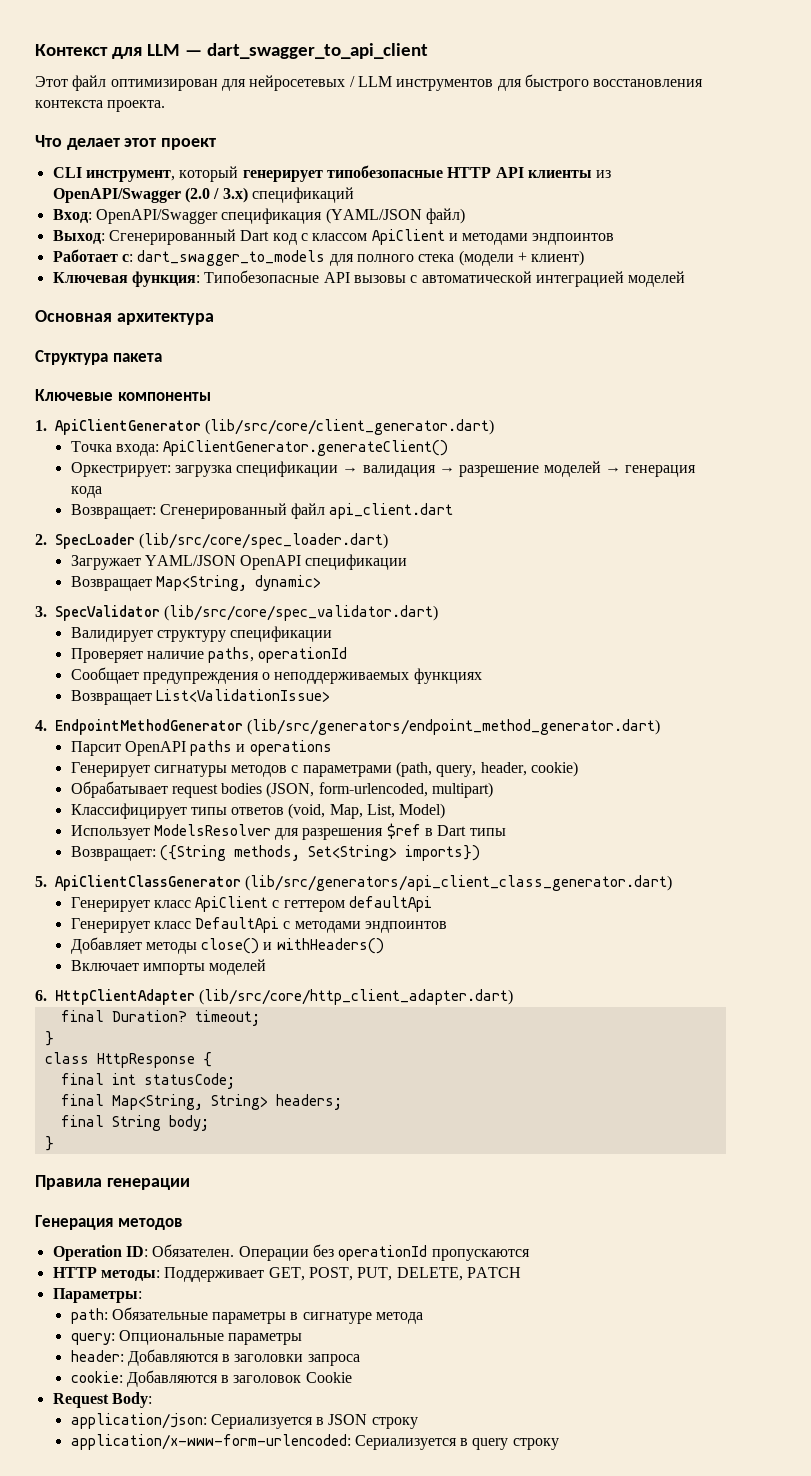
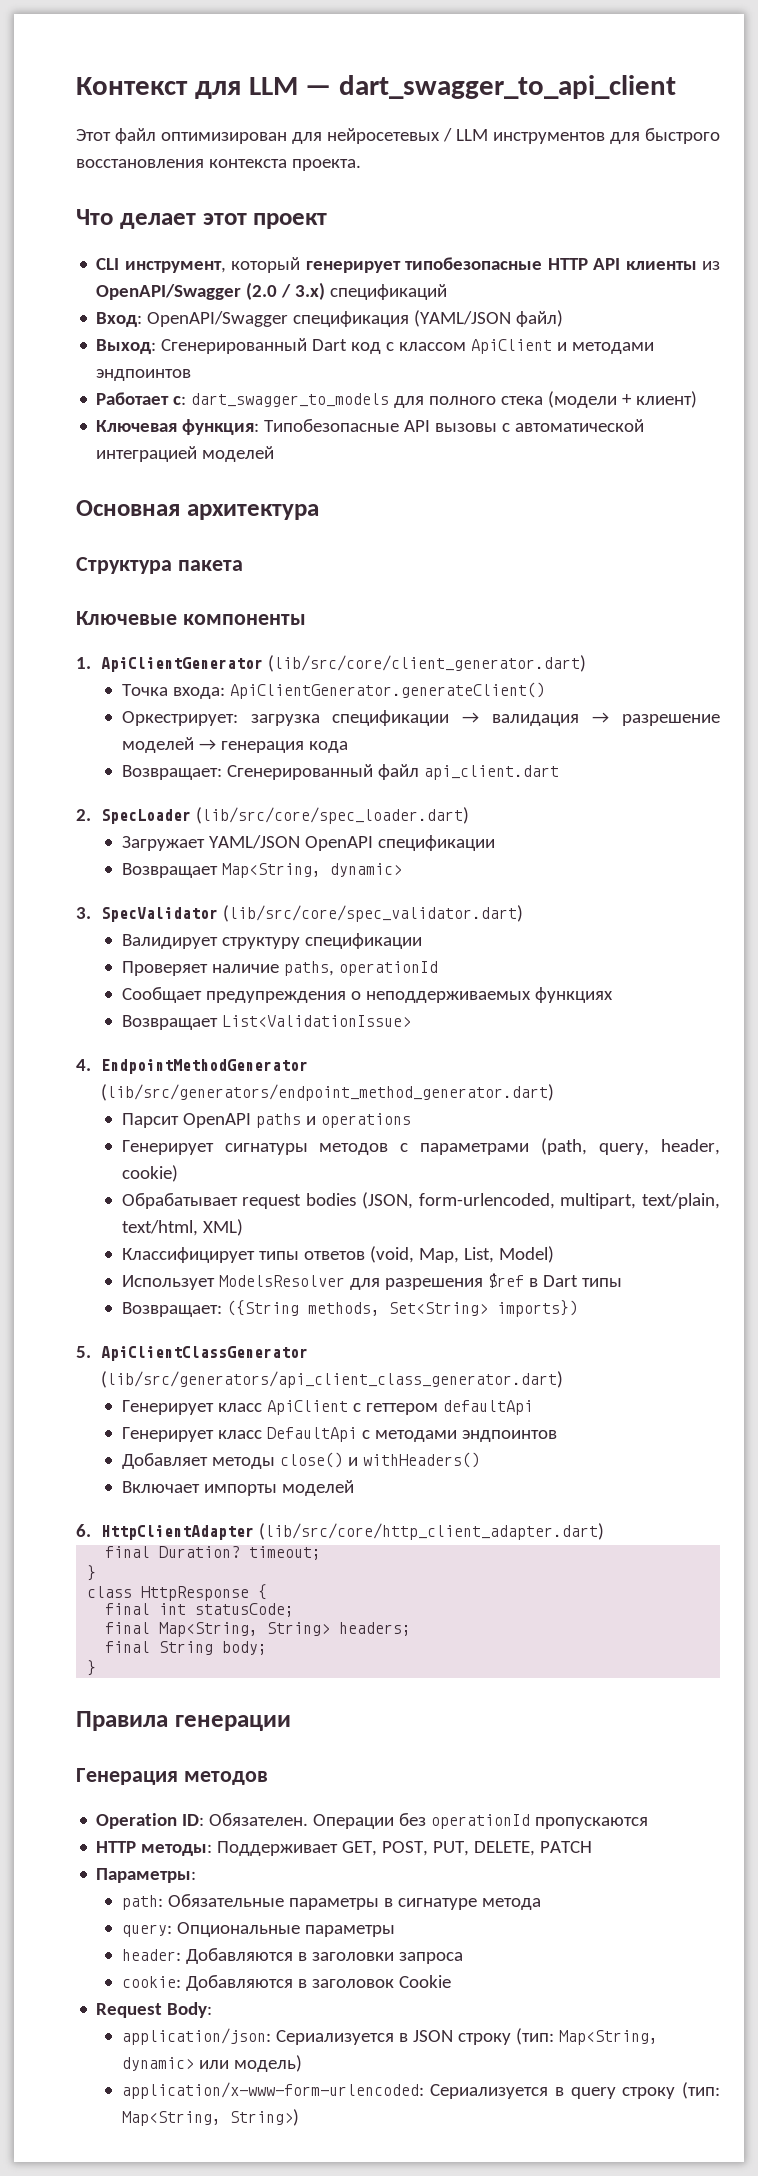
- Обрабатывает request bodies (JSON, form-urlencoded, multipart)
+ Обрабатывает request bodies (JSON, form-urlencoded, multipart, text/plain, text/html, XML)
- application/json: Сериализуется в JSON строку
+ application/json: Сериализуется в JSON строку (тип: Map<String, dynamic> или модель)
- application/x-www-form-urlencoded: Сериализуется в query строку
+ application/x-www-form-urlencoded: Сериализуется в query строку (тип: Map<String, String>)

